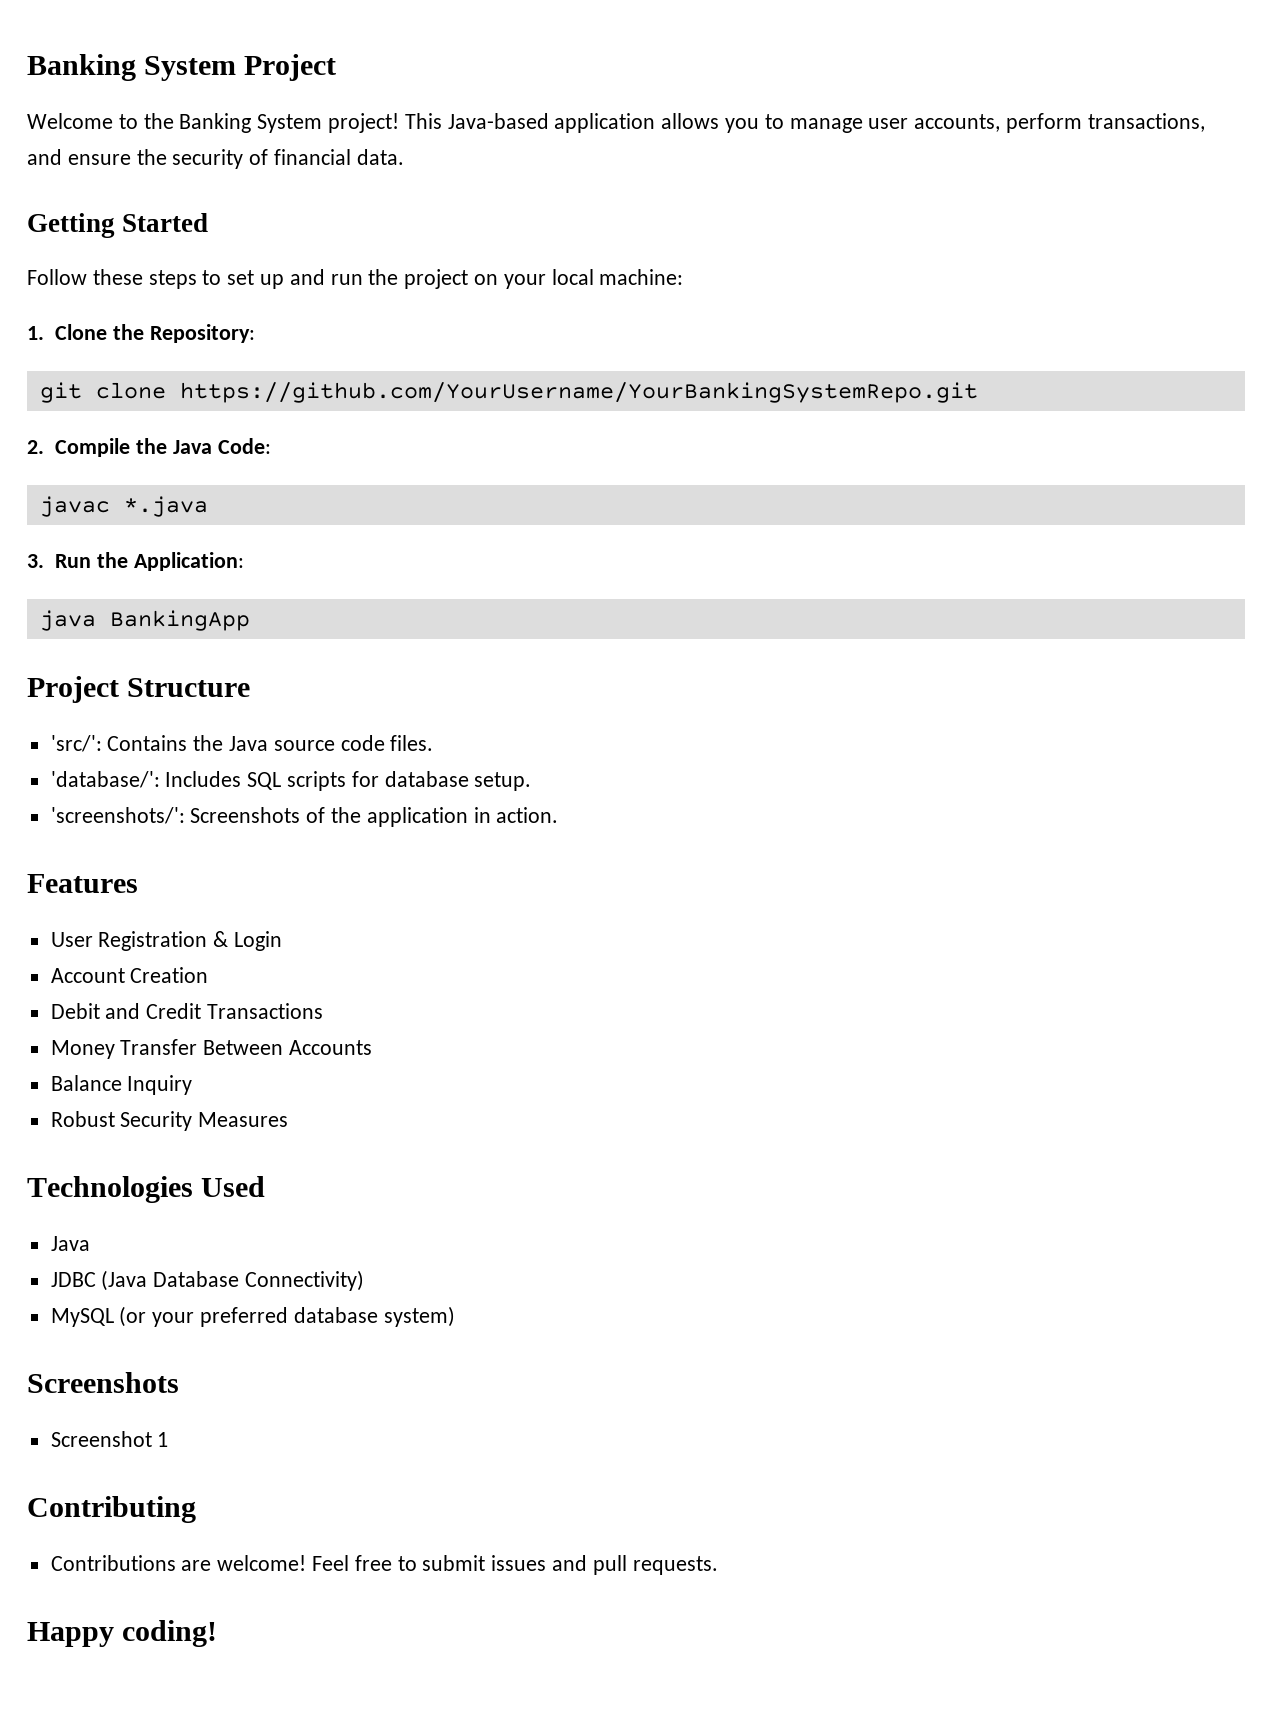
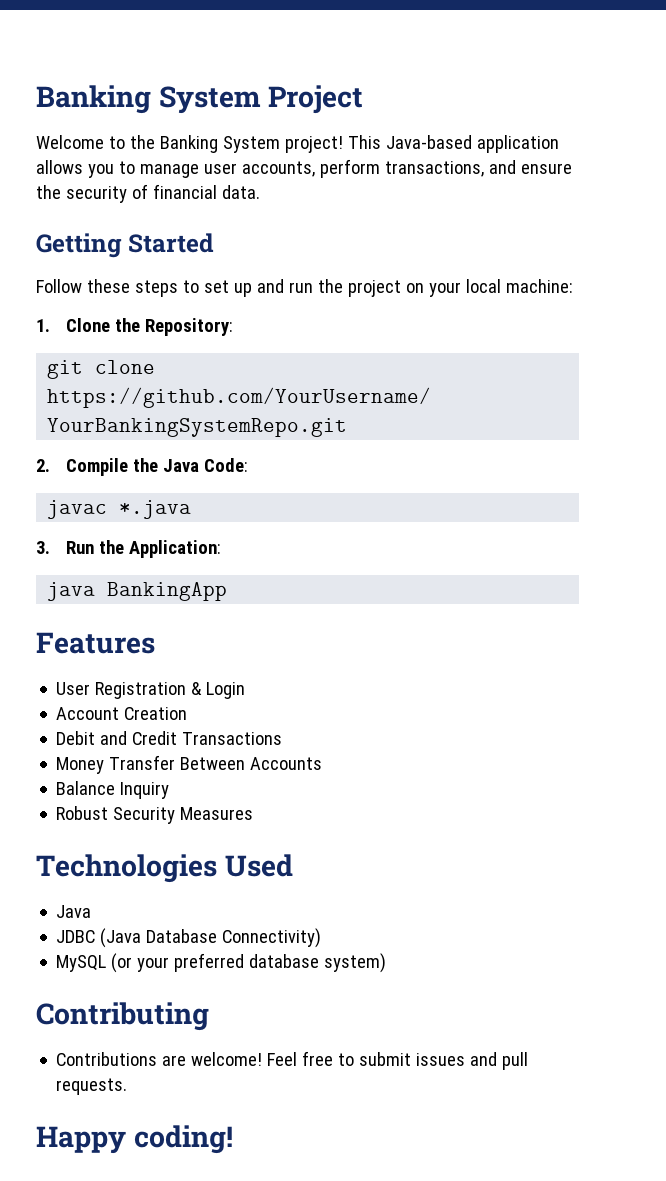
- Project Structure
- 'src/': Contains the Java source code files.
- 'database/': Includes SQL scripts for database setup.
- 'screenshots/': Screenshots of the application in action.
  MySQL (or your preferred database system)
- Screenshots
- Screenshot 1

